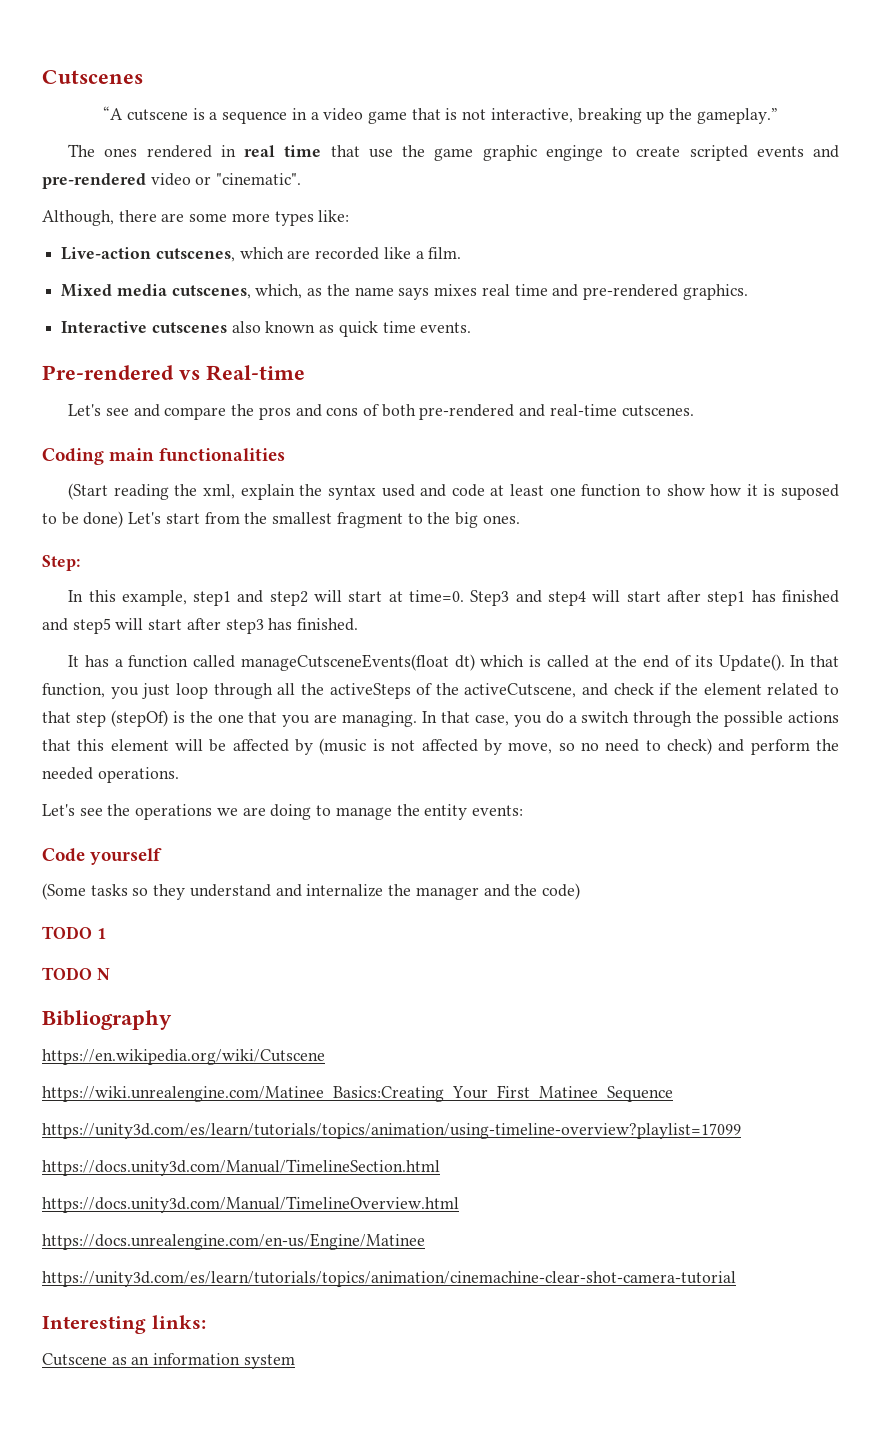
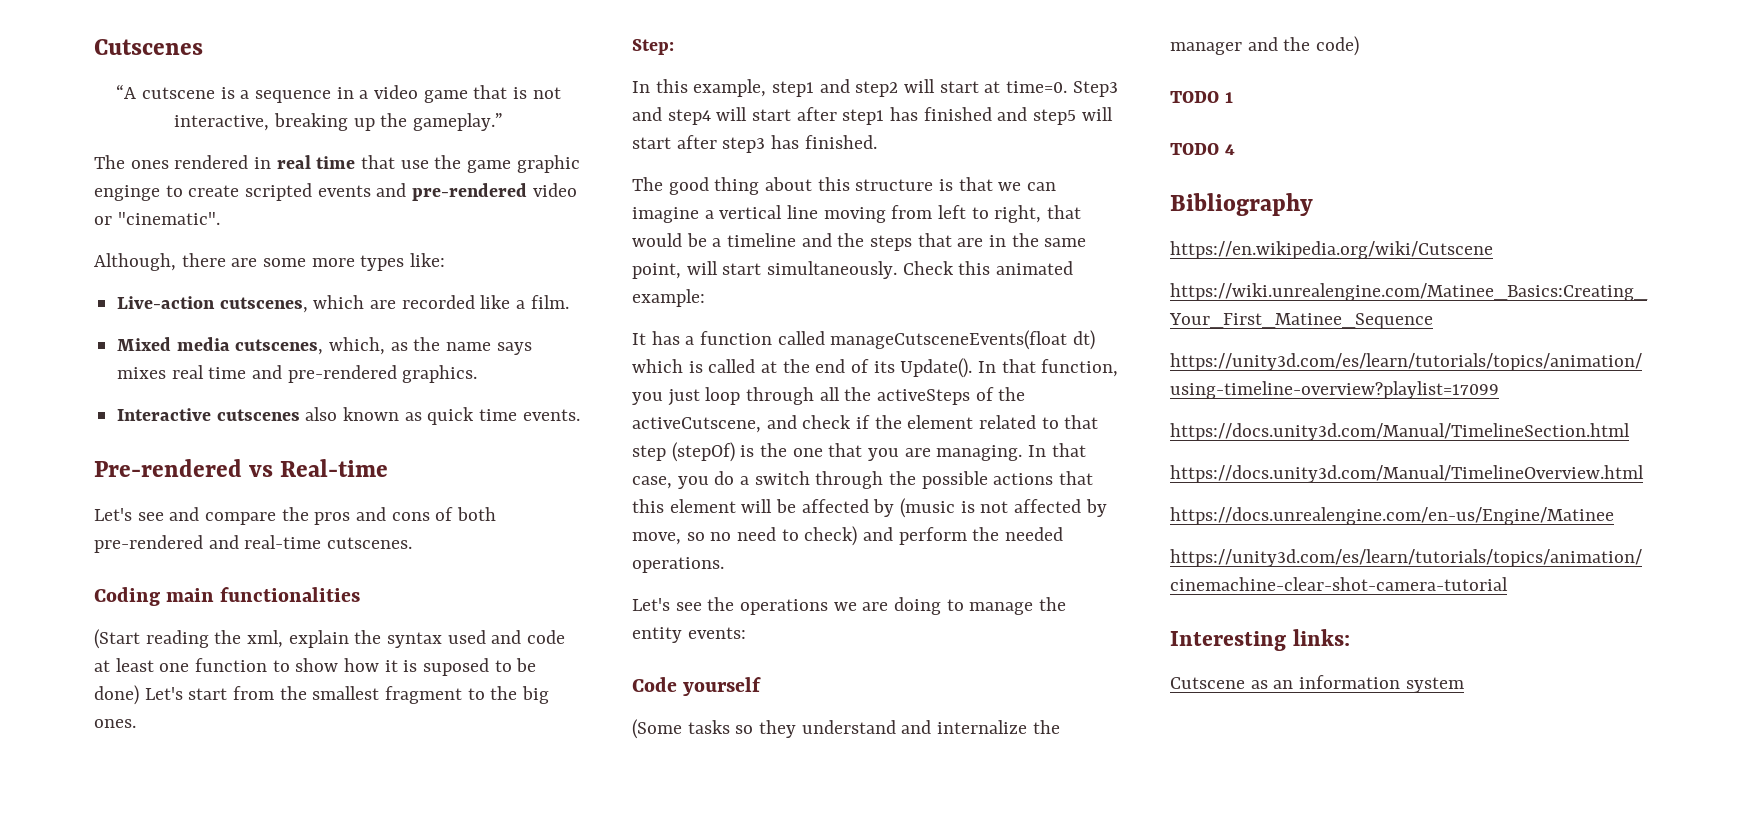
+ The good thing about this structure is that we can imagine a vertical line moving from left to right, that would be a timeline and the steps that are in the same point, will start simultaneously. Check this animated example:
- TODO N
+ TODO 4

